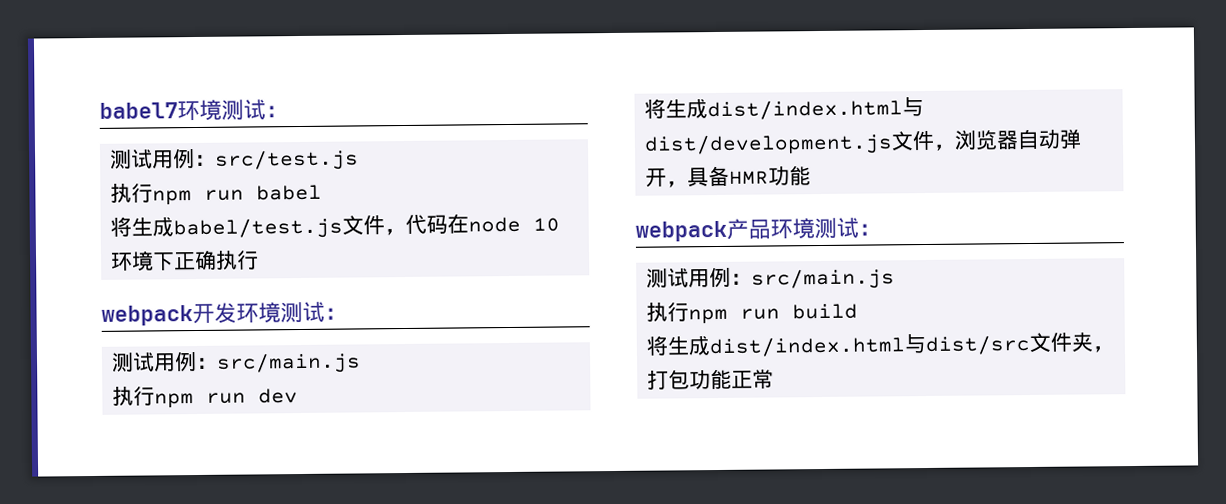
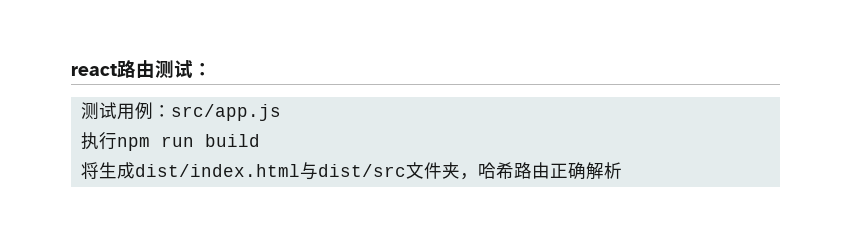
- babel7环境测试：
- 测试用例：src/test.js
- 执行npm run babel
- 将生成babel/test.js文件，代码在node 10环境下正确执行
- webpack开发环境测试：
- 测试用例：src/main.js
- 执行npm run dev
- 将生成dist/index.html与dist/development.js文件，浏览器自动弹开，具备HMR功能
- webpack产品环境测试：
- 测试用例：src/main.js
+ react路由测试：
+ 测试用例：src/app.js
- 将生成dist/index.html与dist/src文件夹，打包功能正常
+ 将生成dist/index.html与dist/src文件夹，哈希路由正确解析

